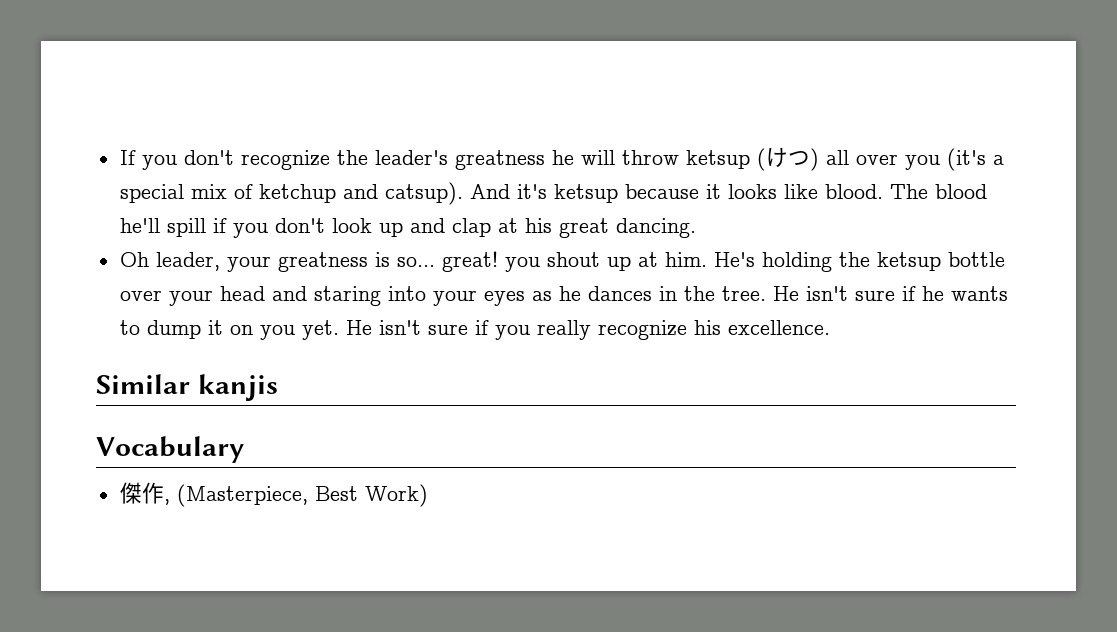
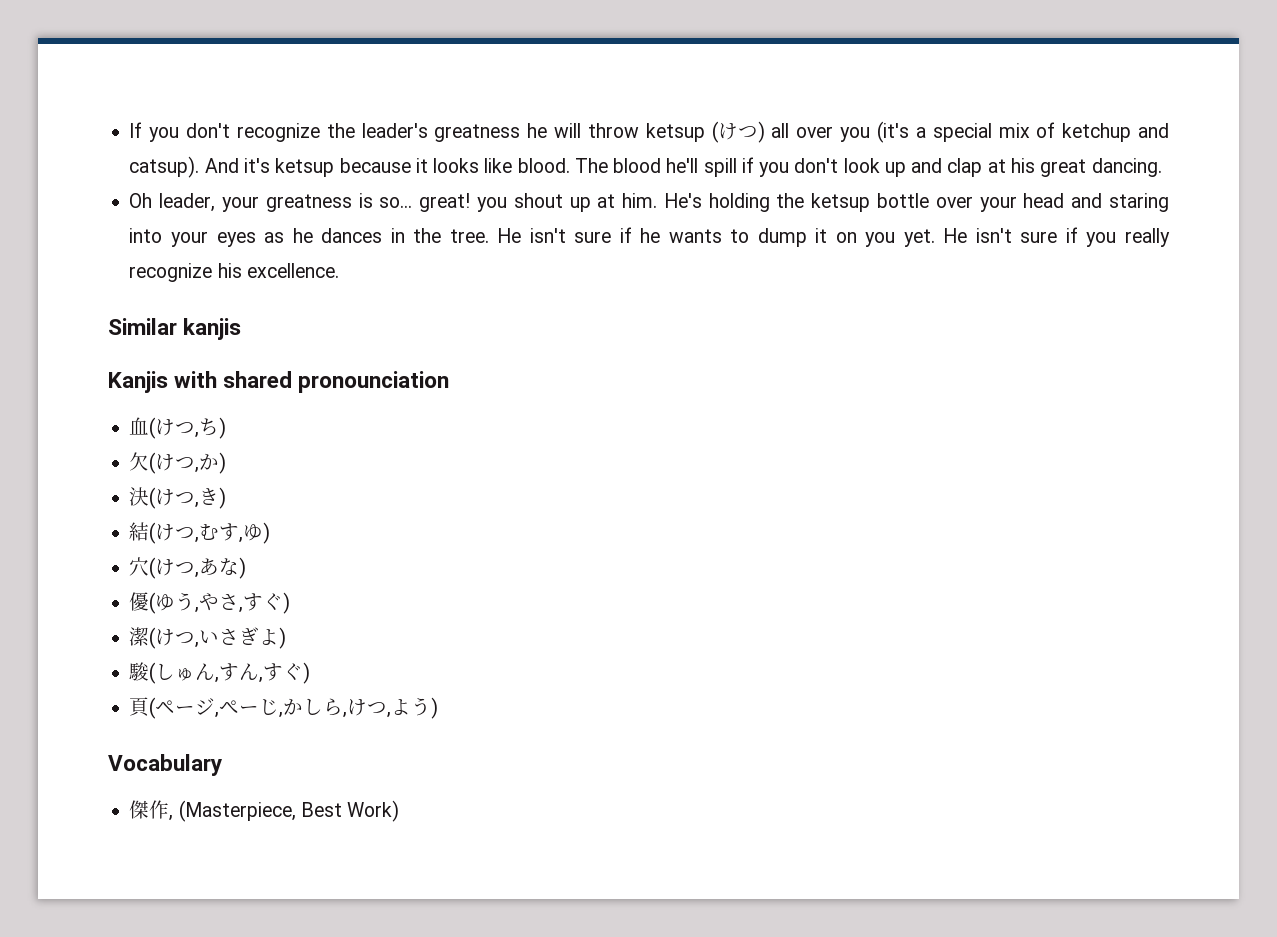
+ Kanjis with shared pronounciation
+ 血(けつ,ち)
+ 欠(けつ,か)
+ 決(けつ,き)
+ 結(けつ,むす,ゆ)
+ 穴(けつ,あな)
+ 優(ゆう,やさ,すぐ)
+ 潔(けつ,いさぎよ)
+ 駿(しゅん,すん,すぐ)
+ 頁(ページ,ぺーじ,かしら,けつ,よう)

